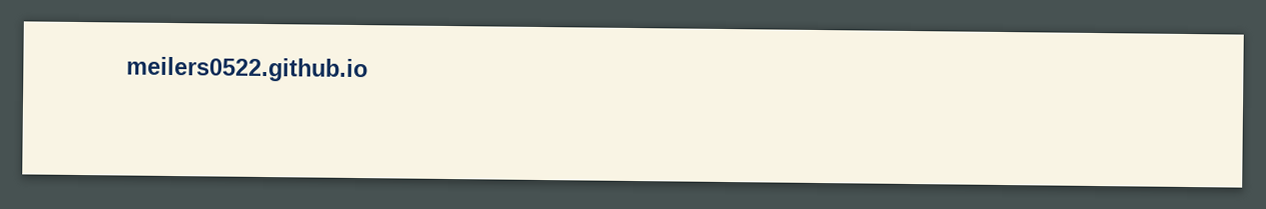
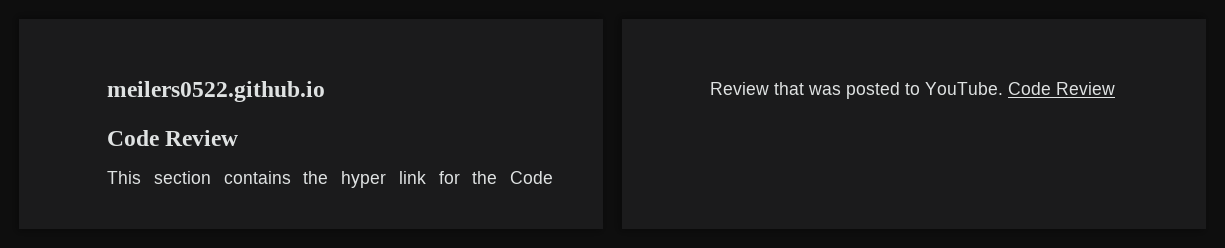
  meilers0522.github.io
+ Code Review
+ This section contains the hyper link for the Code Review that was posted to YouTube. Code Review

